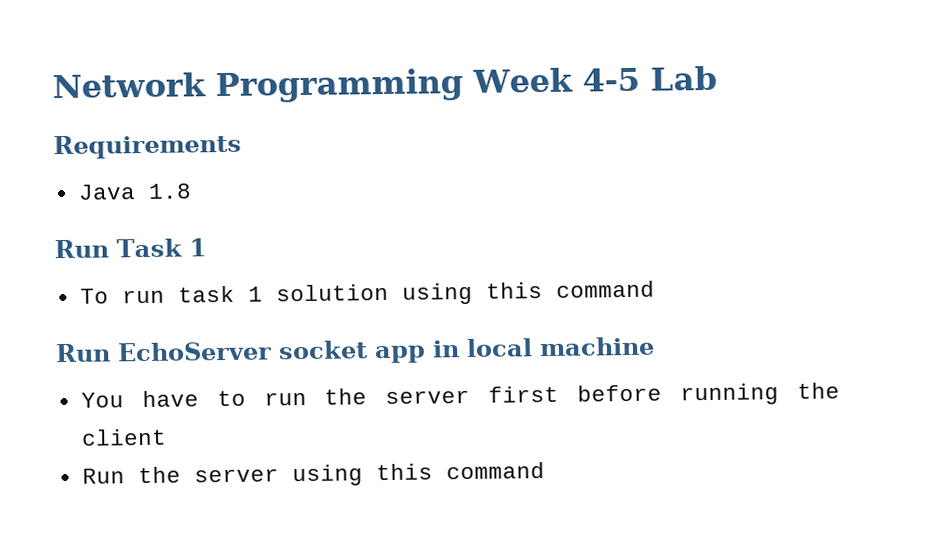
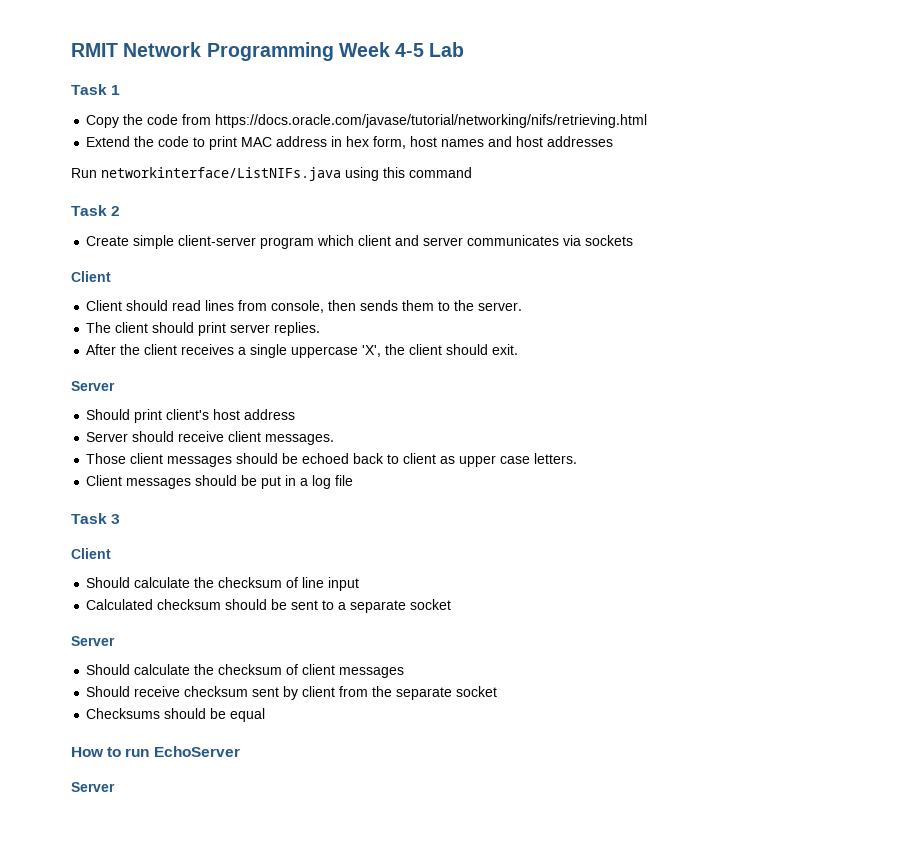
- Network Programming Week 4-5 Lab
+ RMIT Network Programming Week 4-5 Lab
- Requirements
- Java 1.8
- Run Task 1
- To run task 1 solution using this command
- Run EchoServer socket app in local machine
- You have to run the server first before running the client
- Run the server using this command
+ Task 1
+ Copy the code from https://docs.oracle.com/javase/tutorial/networking/nifs/retrieving.html
+ Extend the code to print MAC address in hex form, host names and host addresses
+ Run networkinterface/ListNIFs.java using this command
+ Task 2
+ Create simple client-server program which client and server communicates via sockets
+ Client
+ Client should read lines from console, then sends them to the server.
+ The client should print server replies.
+ After the client receives a single uppercase 'X', the client should exit.
+ Server
+ Should print client's host address
+ Server should receive client messages.
+ Those client messages should be echoed back to client as upper case letters.
+ Client messages should be put in a log file
+ Task 3
+ Client
+ Should calculate the checksum of line input
+ Calculated checksum should be sent to a separate socket
+ Server
+ Should calculate the checksum of client messages
+ Should receive checksum sent by client from the separate socket
+ Checksums should be equal
+ How to run EchoServer
+ Server

